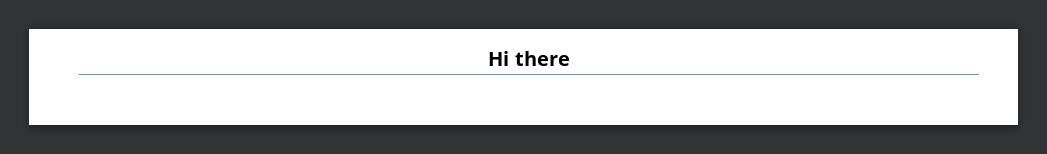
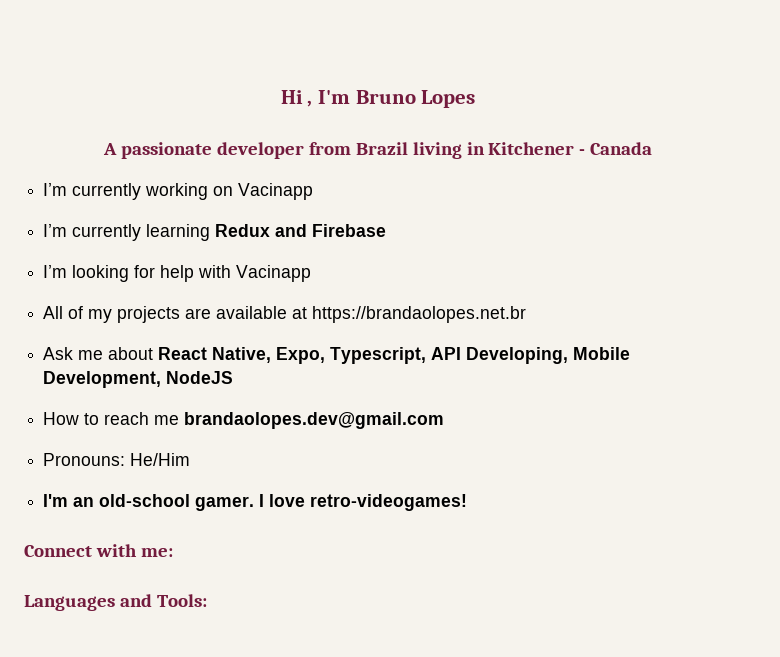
- Hi there
+ Hi , I'm Bruno Lopes
+ A passionate developer from Brazil living in Kitchener - Canada
+ I’m currently working on Vacinapp
+ I’m currently learning Redux and Firebase
+ I’m looking for help with Vacinapp
+ All of my projects are available at https://brandaolopes.net.br
+ Ask me about React Native, Expo, Typescript, API Developing, Mobile Development, NodeJS
+ How to reach me brandaolopes.dev@gmail.com
+ Pronouns: He/Him
+ I'm an old-school gamer. I love retro-videogames!
+ Connect with me:
+ Languages and Tools:

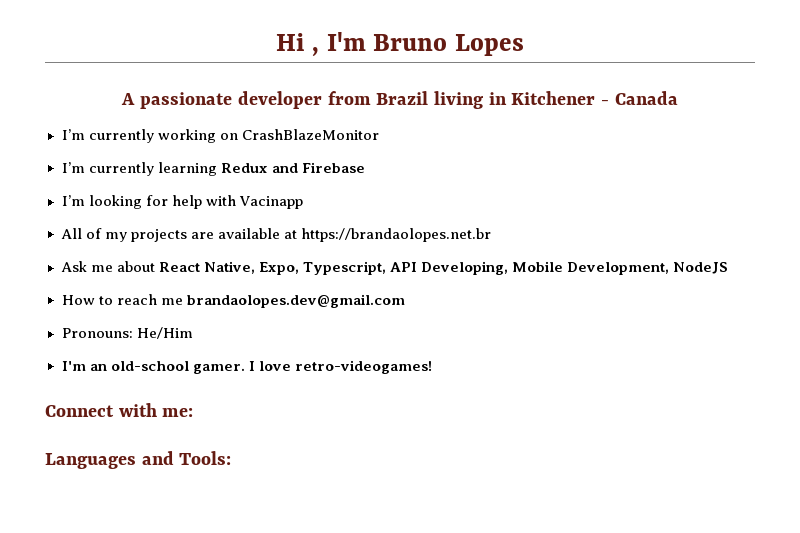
- I’m currently working on Vacinapp
+ I’m currently working on CrashBlazeMonitor

